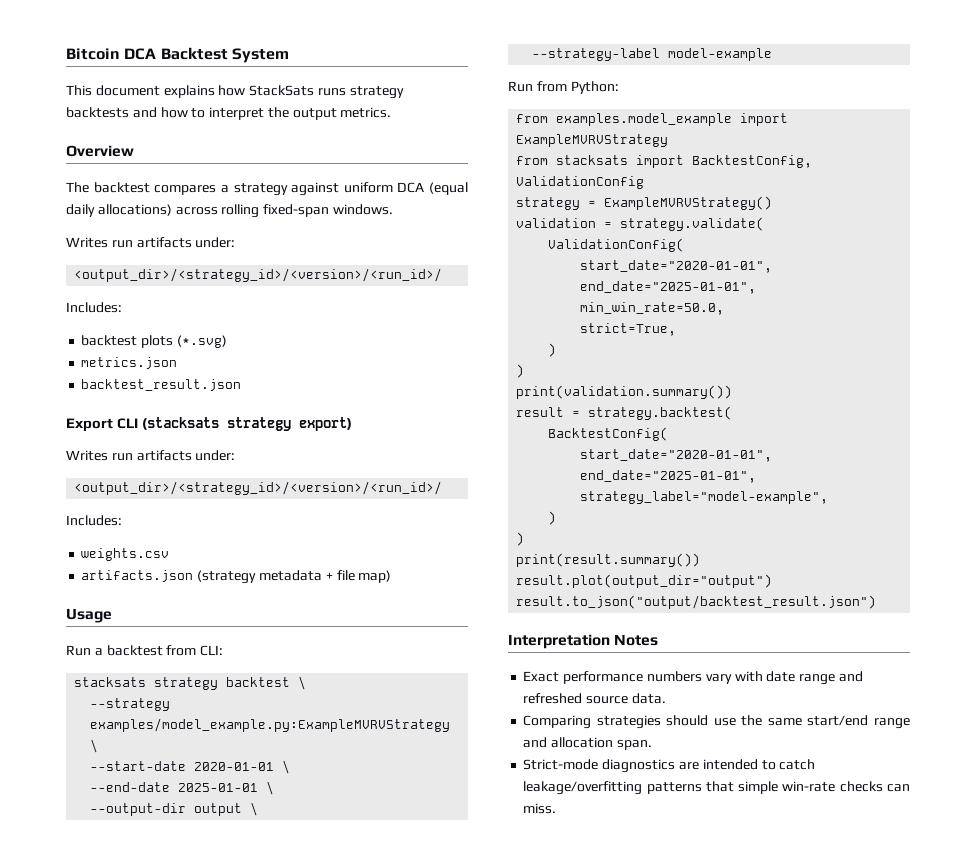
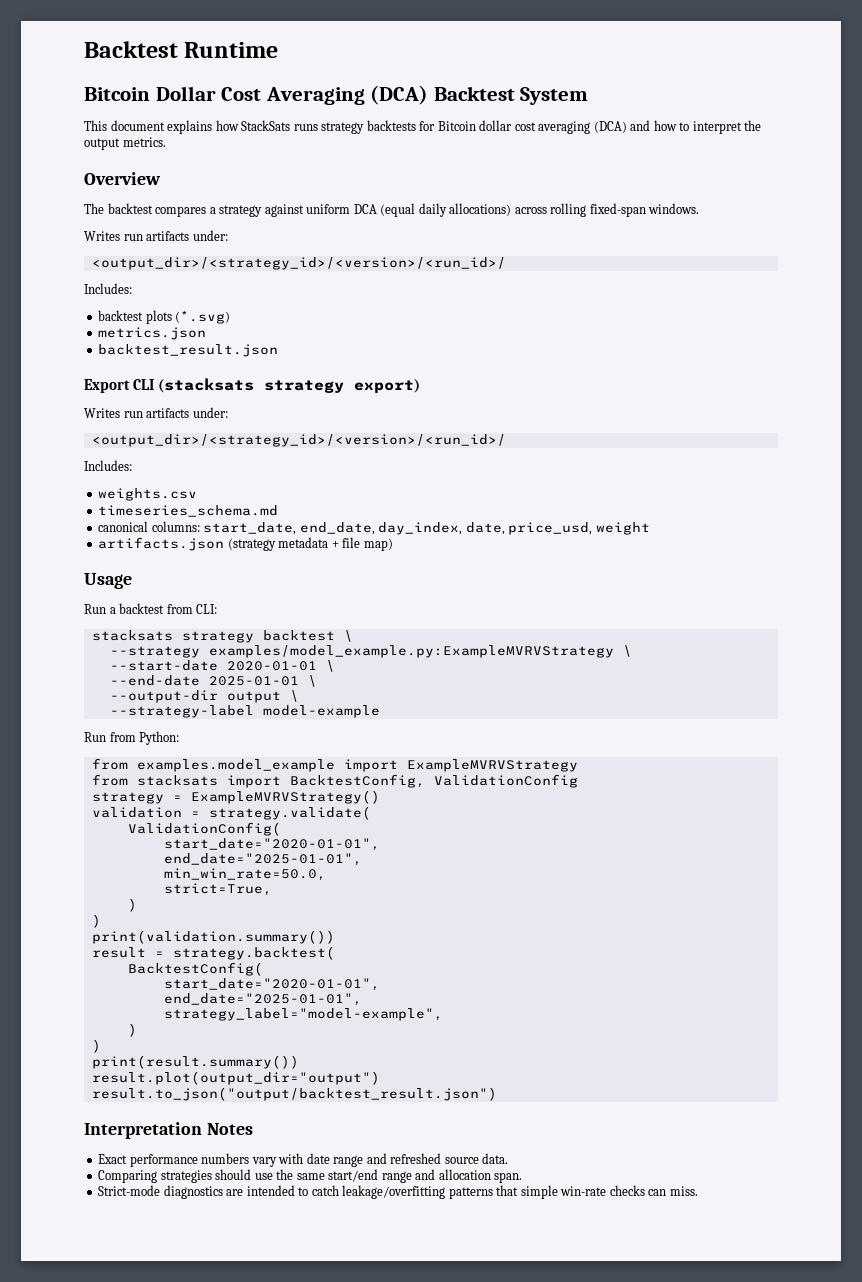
- Bitcoin DCA Backtest System
+ Backtest Runtime
+ Bitcoin Dollar Cost Averaging (DCA) Backtest System
- This document explains how StackSats runs strategy backtests and how to interpret the output metrics.
+ This document explains how StackSats runs strategy backtests for Bitcoin dollar cost averaging (DCA) and how to interpret the output metrics.
+ timeseries_schema.md
+ canonical columns: start_date, end_date, day_index, date, price_usd, weight

